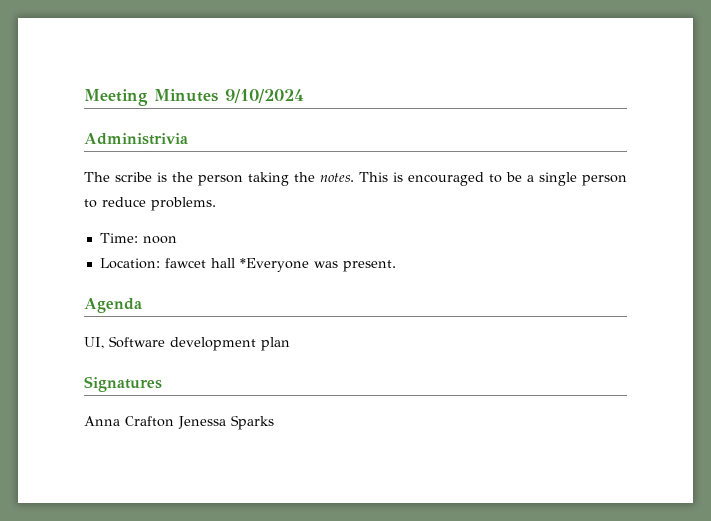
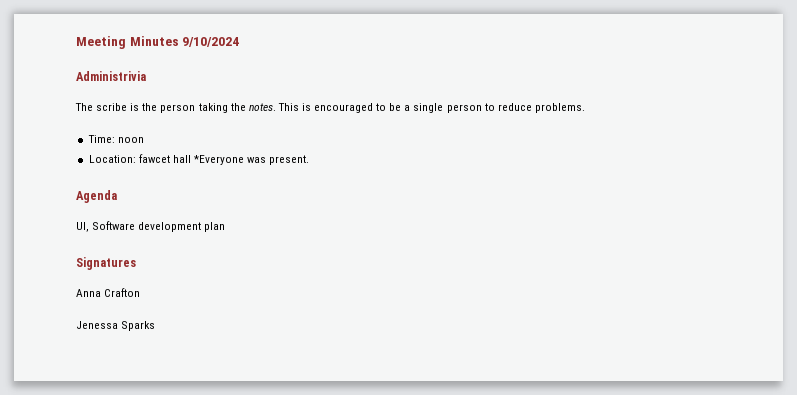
- Anna Crafton Jenessa Sparks
+ Anna Crafton
+ Jenessa Sparks

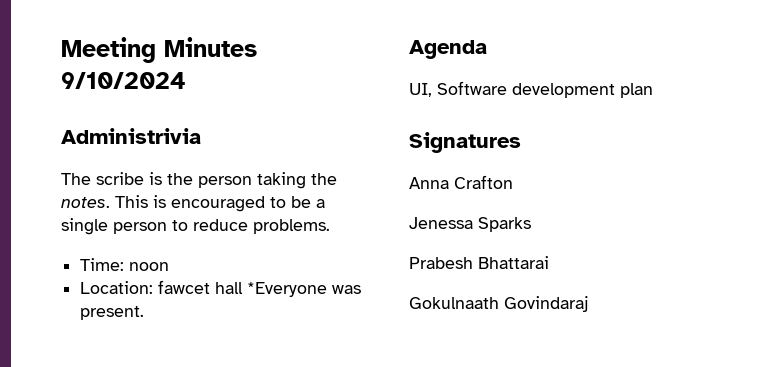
+ Prabesh Bhattarai
+ Gokulnaath Govindaraj

